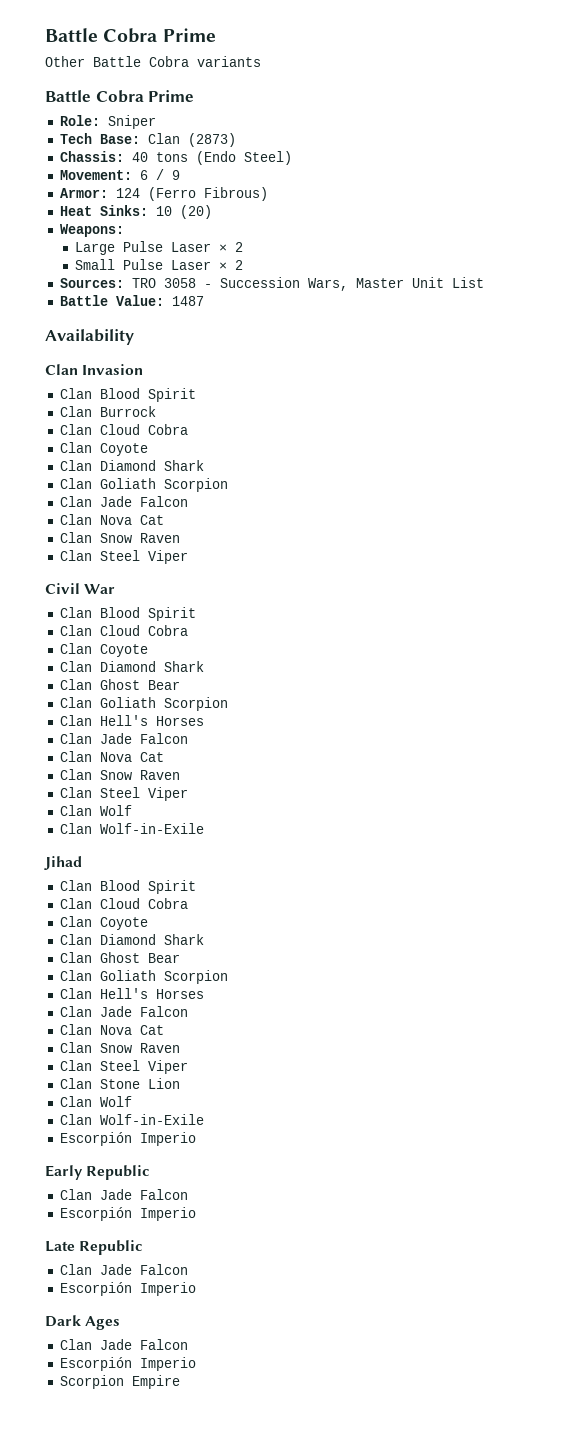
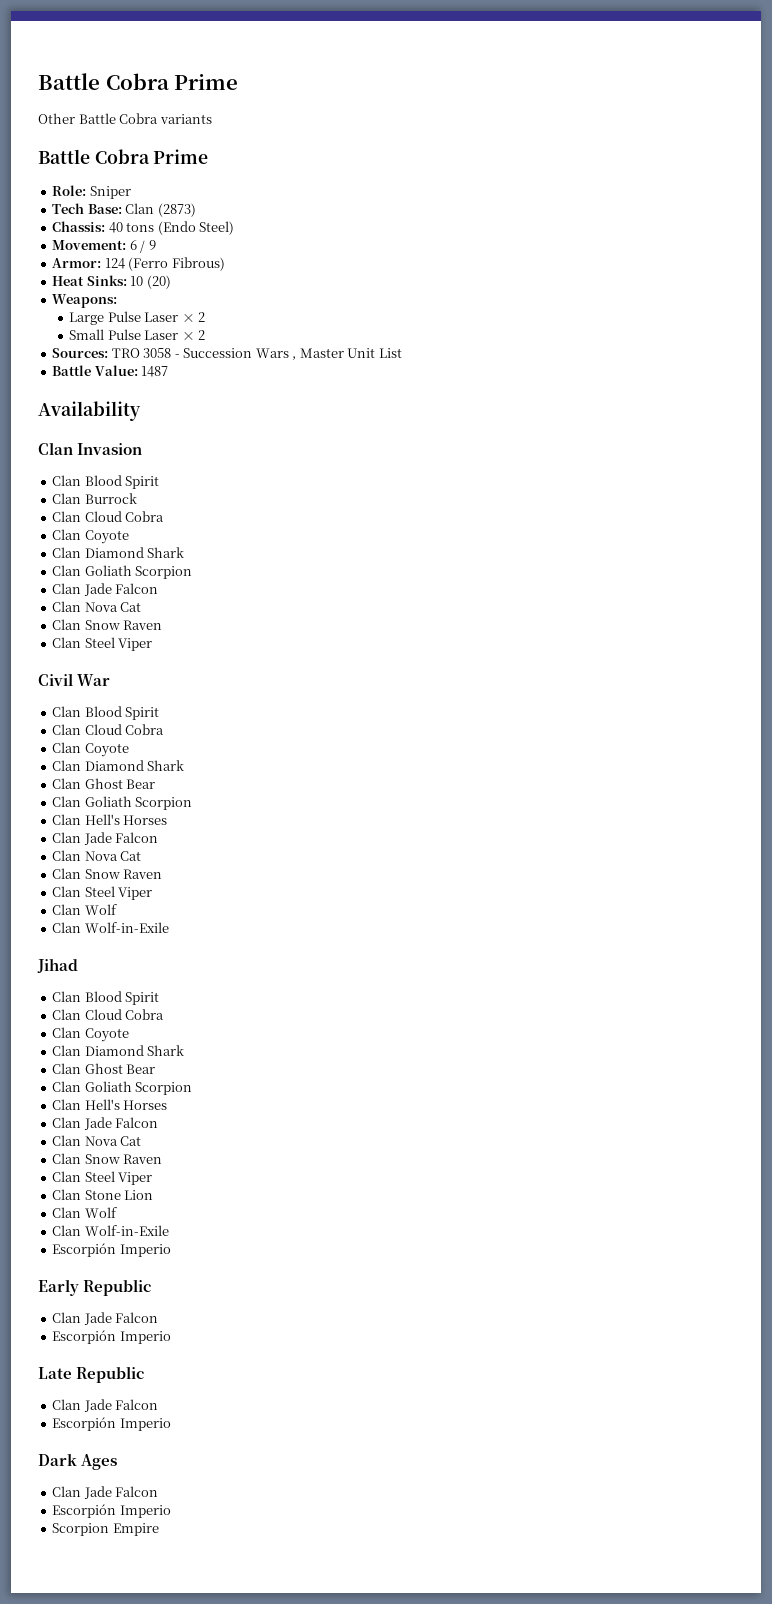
- Sources: TRO 3058 - Succession Wars, Master Unit List
+ Sources: TRO 3058 - Succession Wars , Master Unit List

